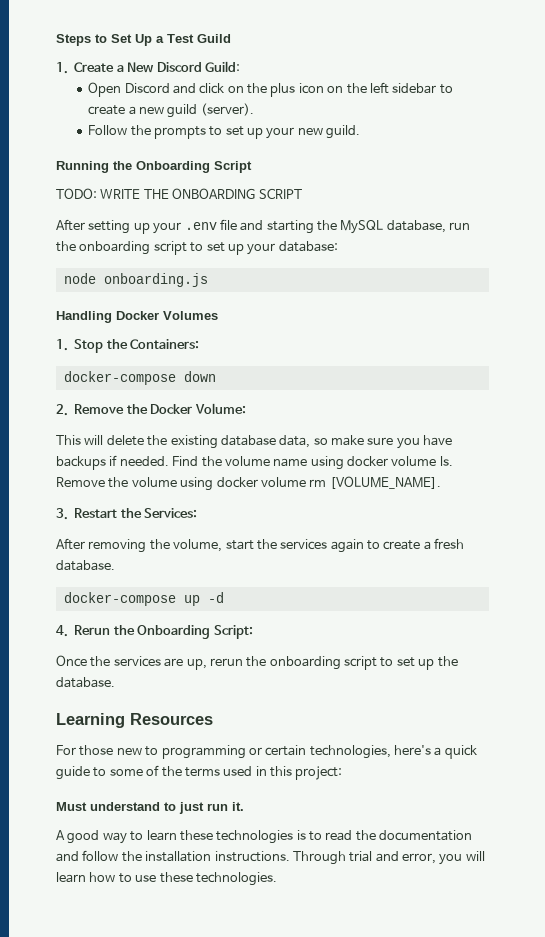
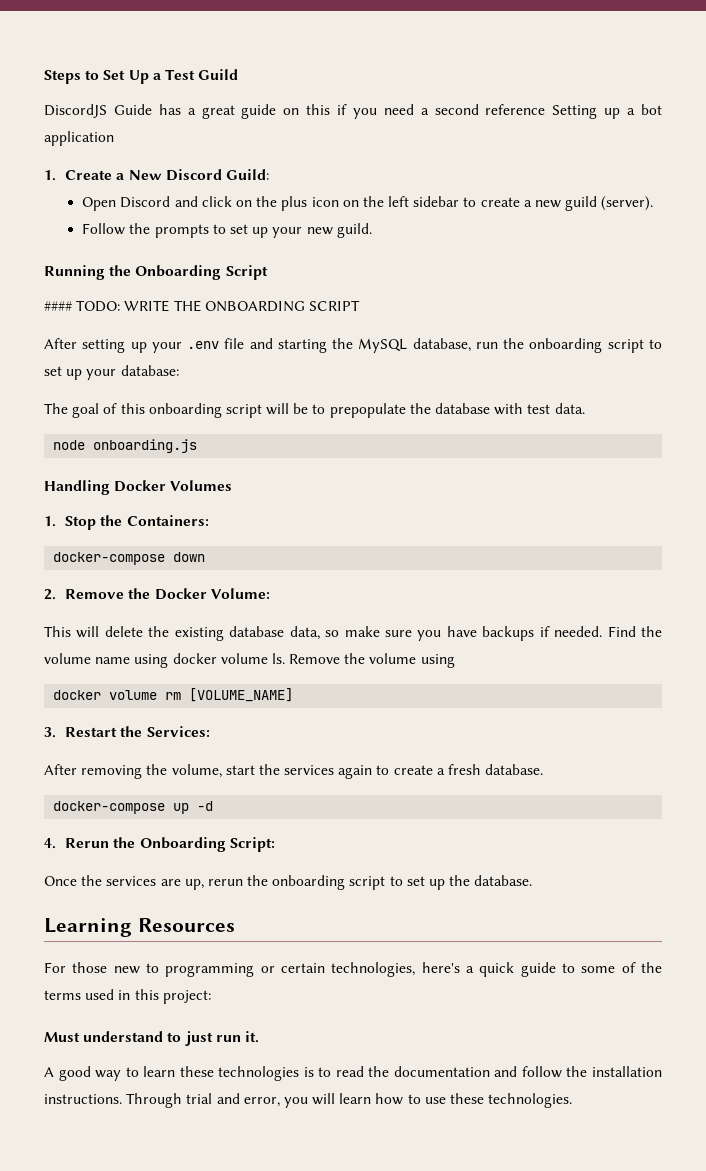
+ DiscordJS Guide has a great guide on this if you need a second reference Setting up a bot application
- TODO: WRITE THE ONBOARDING SCRIPT
+ #### TODO: WRITE THE ONBOARDING SCRIPT
+ The goal of this onboarding script will be to prepopulate the database with test data.
- Remove the volume using docker volume rm [VOLUME_NAME].
+ Remove the volume using
+ docker volume rm [VOLUME_NAME]

